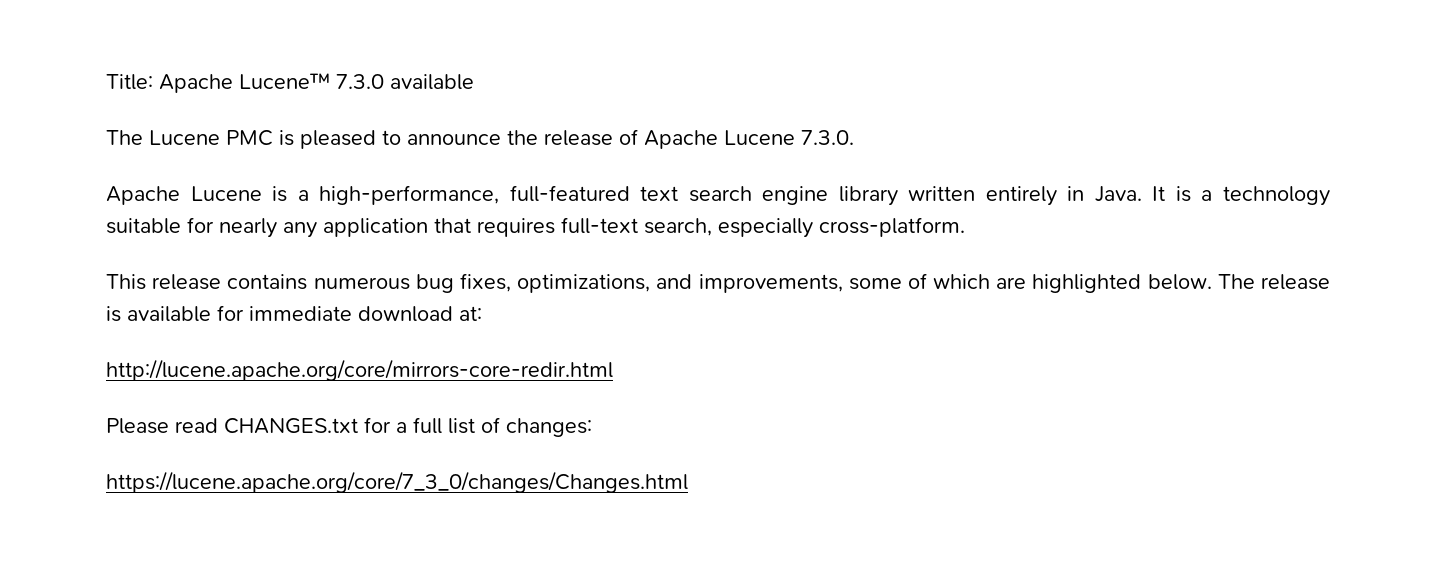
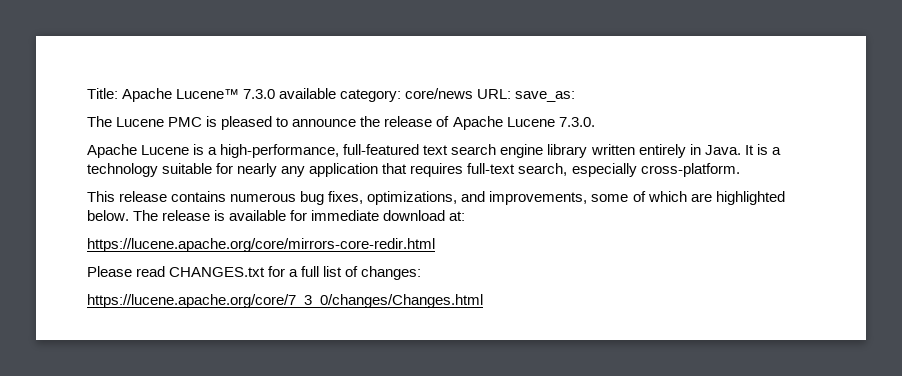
- Title: Apache Lucene™ 7.3.0 available
+ Title: Apache Lucene™ 7.3.0 available category: core/news URL: save_as:
- http://lucene.apache.org/core/mirrors-core-redir.html
+ https://lucene.apache.org/core/mirrors-core-redir.html

